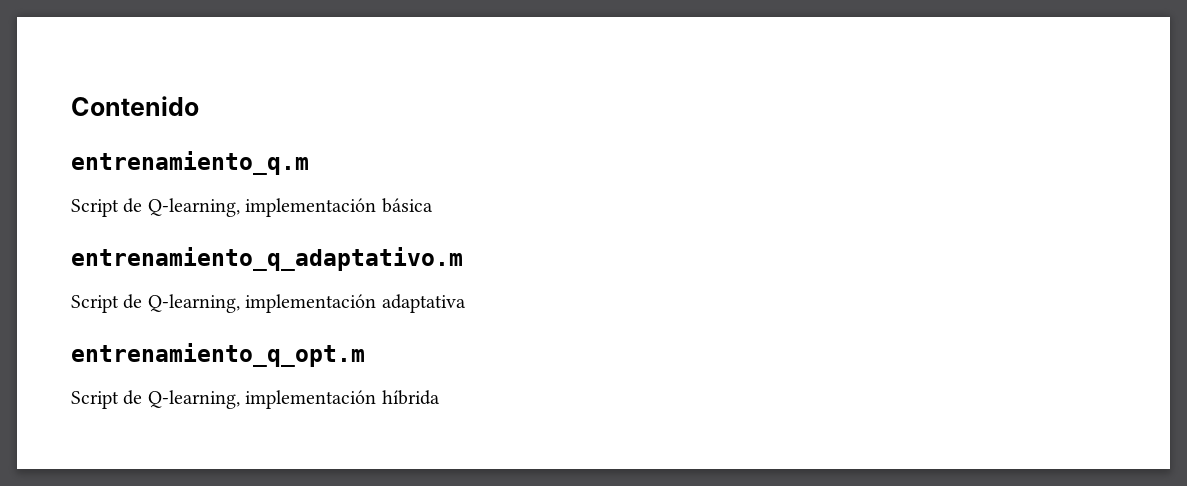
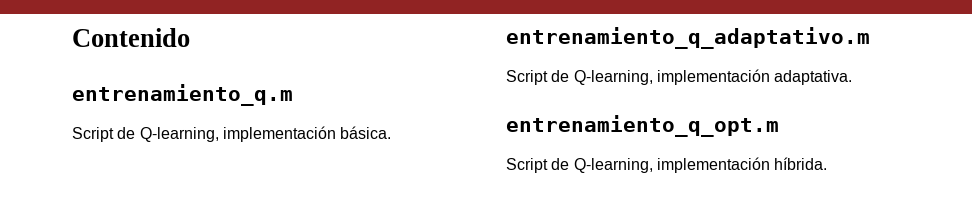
- Script de Q-learning, implementación básica
+ Script de Q-learning, implementación básica.
- Script de Q-learning, implementación adaptativa
+ Script de Q-learning, implementación adaptativa.
- Script de Q-learning, implementación híbrida
+ Script de Q-learning, implementación híbrida.

